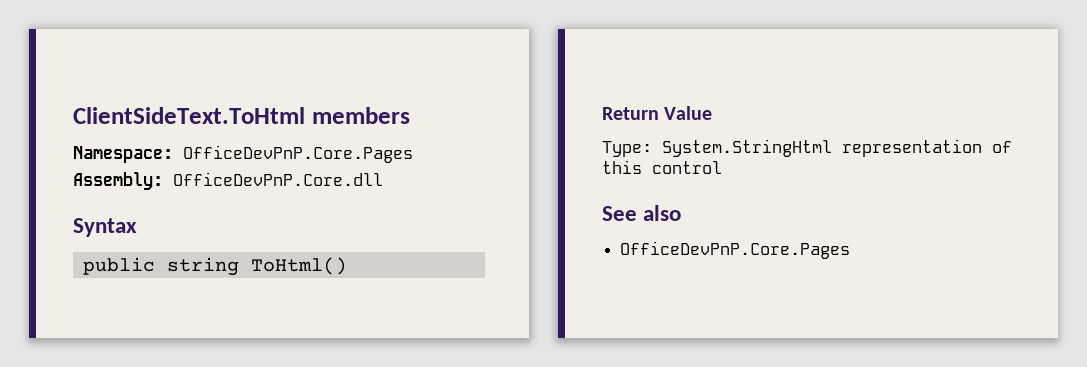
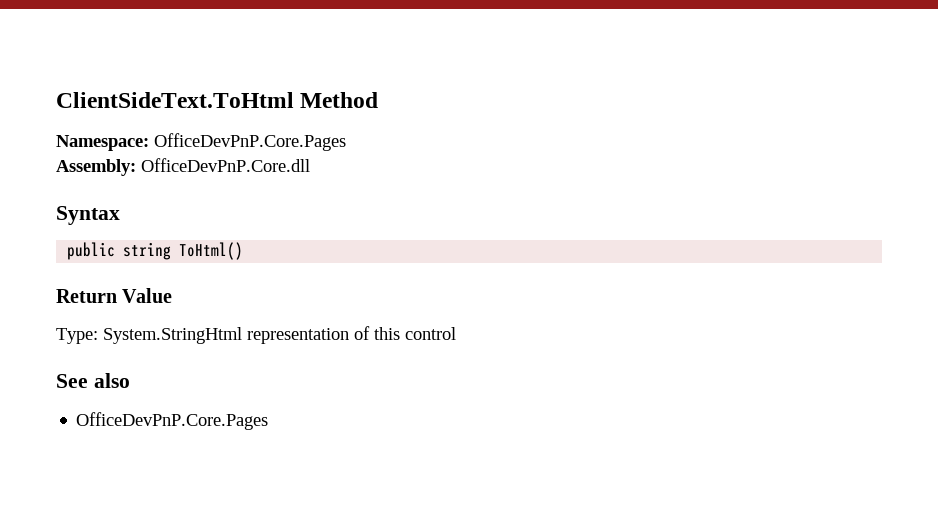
- ClientSideText.ToHtml members
+ ClientSideText.ToHtml Method

